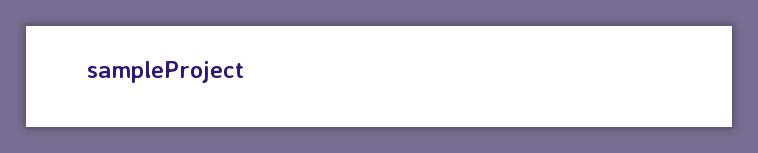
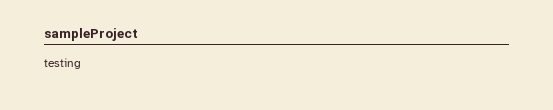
+ testing

